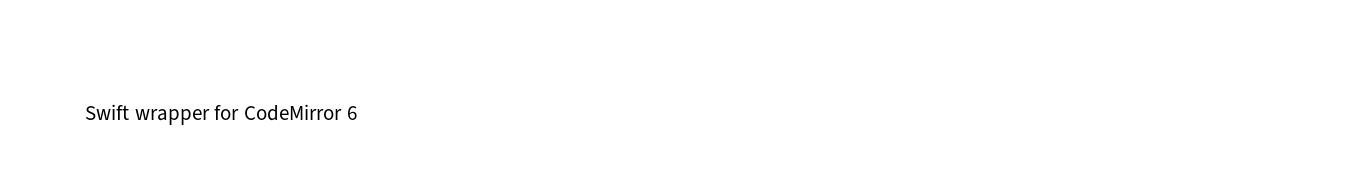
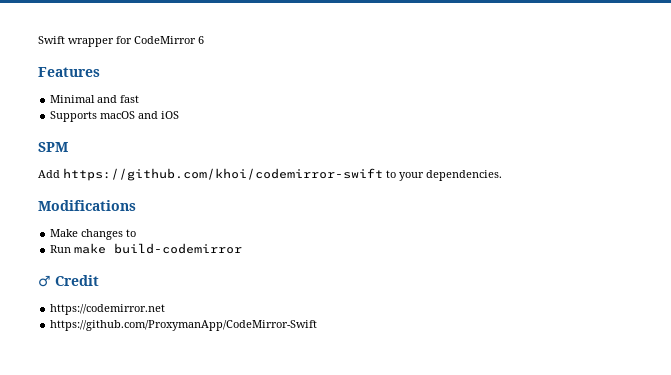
+ Features
+ Minimal and fast
+ Supports macOS and iOS
+ SPM
+ Add https://github.com/khoi/codemirror-swift to your dependencies.
+ Modifications
+ Make changes to
+ Run make build-codemirror
+ ♂ Credit
+ https://codemirror.net
+ https://github.com/ProxymanApp/CodeMirror-Swift

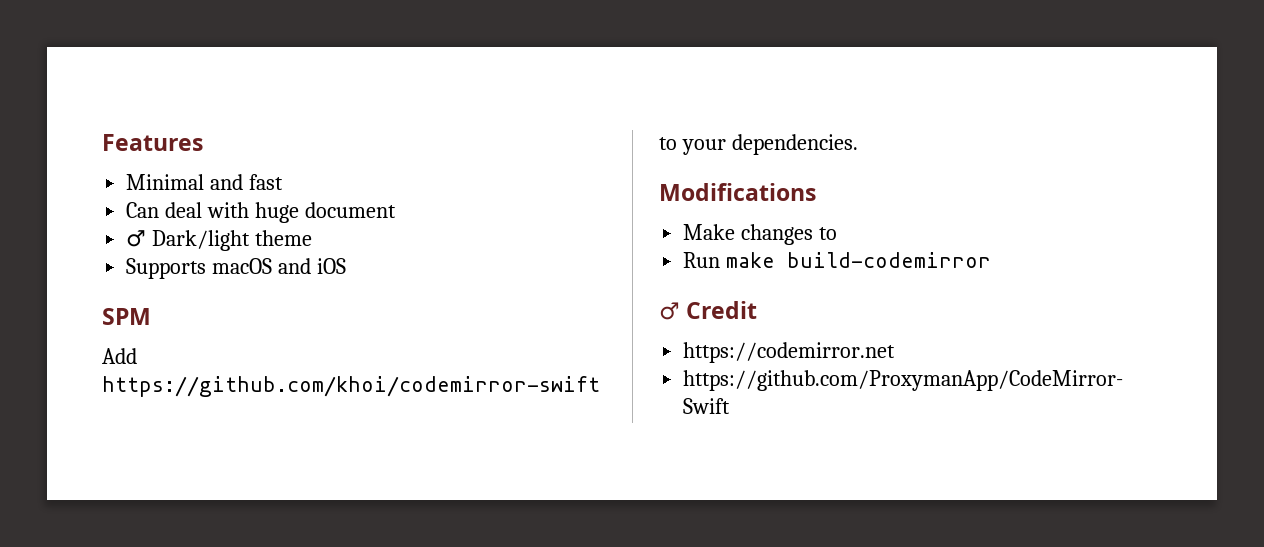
- Swift wrapper for CodeMirror 6
+ Can deal with huge document
+ ♂ Dark/light theme

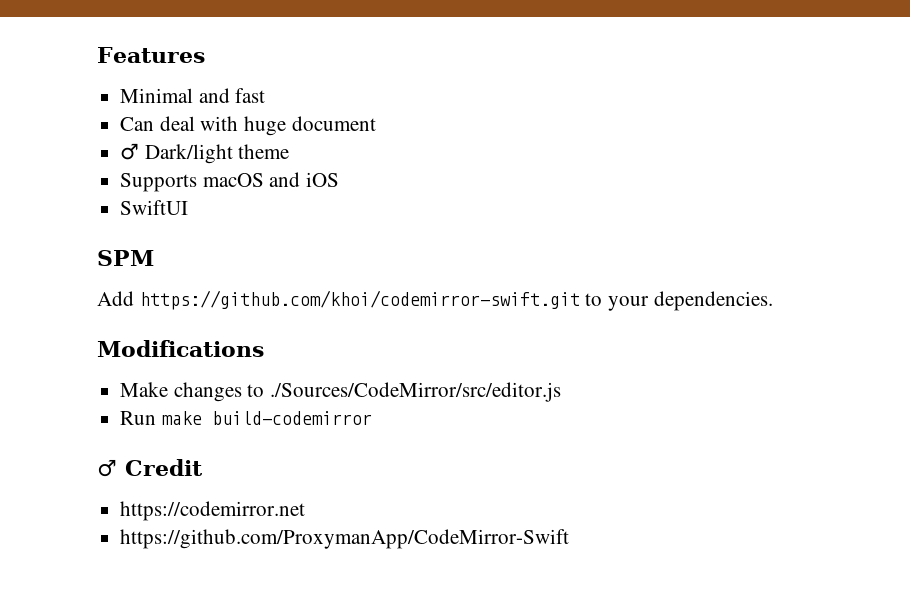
+ SwiftUI
- Add https://github.com/khoi/codemirror-swift to your dependencies.
+ Add https://github.com/khoi/codemirror-swift.git to your dependencies.
- Make changes to
+ Make changes to ./Sources/CodeMirror/src/editor.js

